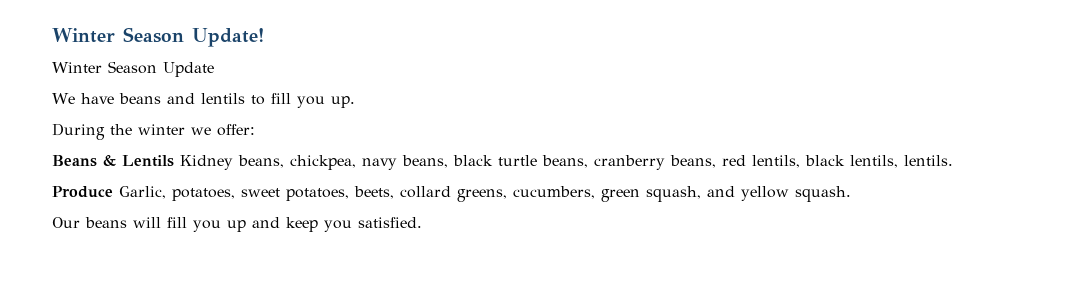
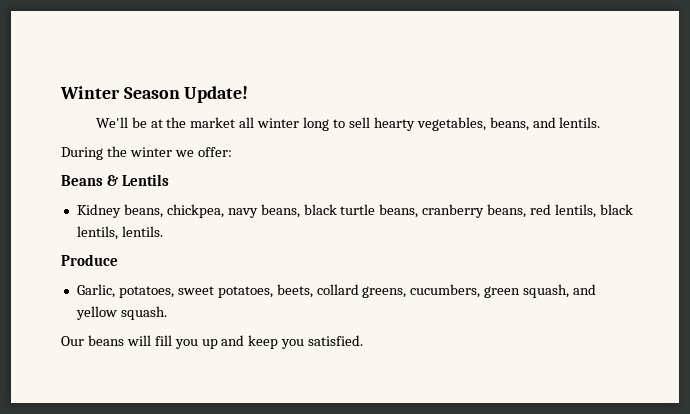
- Winter Season Update
- We have beans and lentils to fill you up.
+ We'll be at the market all winter long to sell hearty vegetables, beans, and lentils.
- Beans & Lentils Kidney beans, chickpea, navy beans, black turtle beans, cranberry beans, red lentils, black lentils, lentils.
+ Beans & Lentils
+ Kidney beans, chickpea, navy beans, black turtle beans, cranberry beans, red lentils, black lentils, lentils.
- Produce Garlic, potatoes, sweet potatoes, beets, collard greens, cucumbers, green squash, and yellow squash.
+ Produce
+ Garlic, potatoes, sweet potatoes, beets, collard greens, cucumbers, green squash, and yellow squash.

